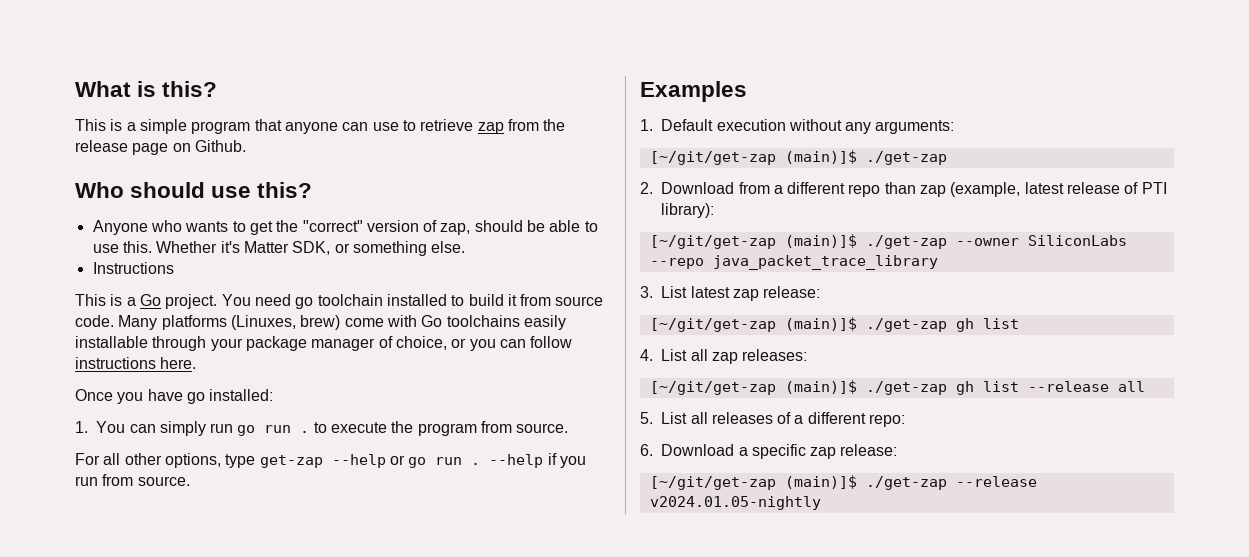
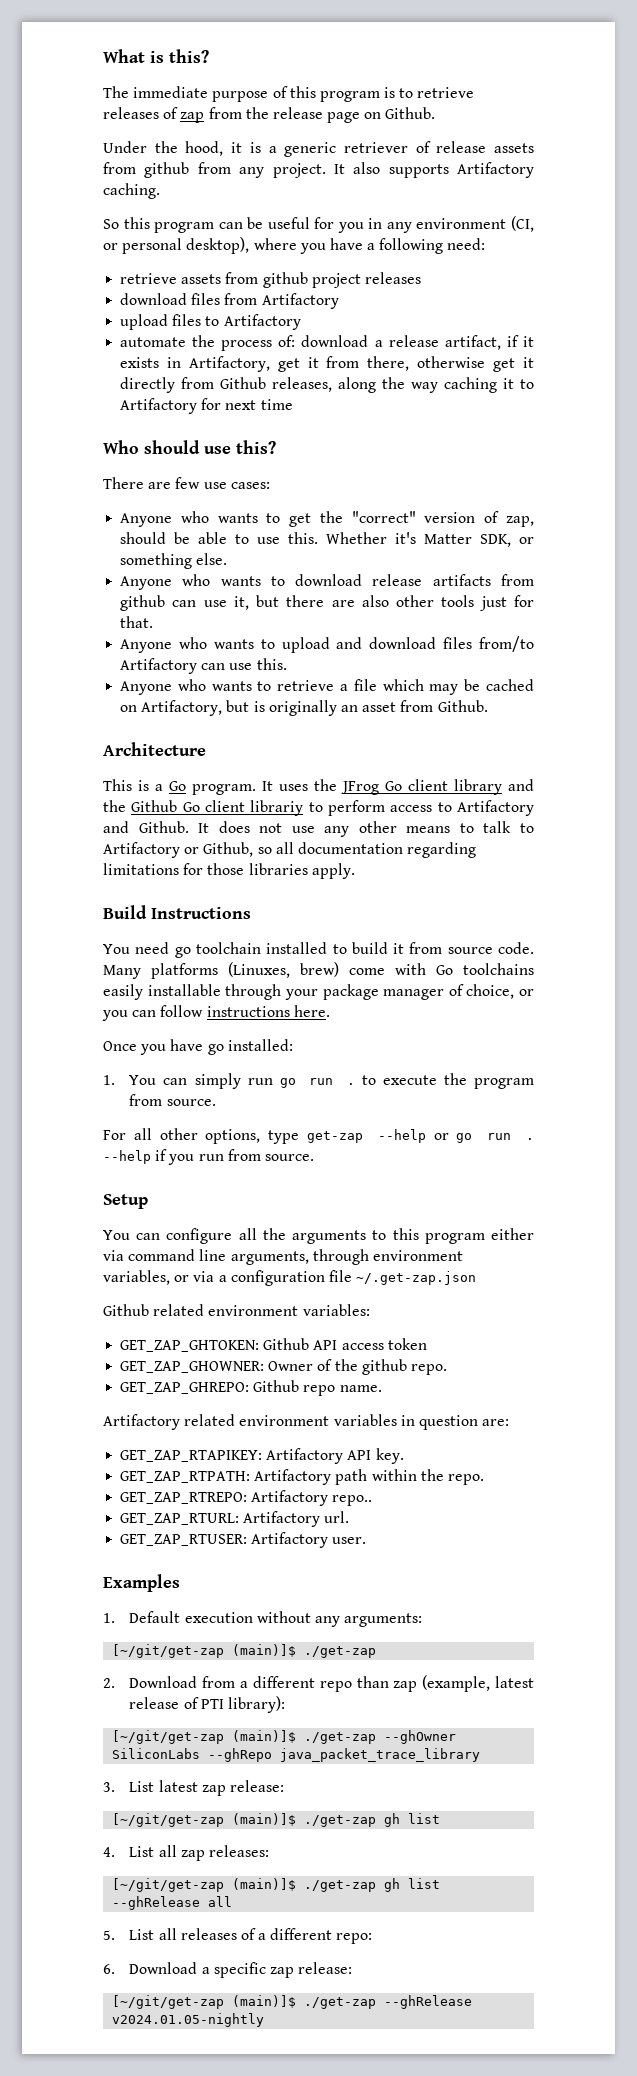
- This is a simple program that anyone can use to retrieve zap from the release page on Github.
+ The immediate purpose of this program is to retrieve releases of zap from the release page on Github.
+ Under the hood, it is a generic retriever of release assets from github from any project. It also supports Artifactory caching.
+ So this program can be useful for you in any environment (CI, or personal desktop), where you have a following need:
+ retrieve assets from github project releases
+ download files from Artifactory
+ upload files to Artifactory
+ automate the process of: download a release artifact, if it exists in Artifactory, get it from there, otherwise get it directly from Github releases, along the way caching it to Artifactory for next time
+ There are few use cases:
- Instructions
- This is a Go project. You need go toolchain installed to build it from source code.
+ Anyone who wants to download release artifacts from github can use it, but there are also other tools just for that.
+ Anyone who wants to upload and download files from/to Artifactory can use this.
+ Anyone who wants to retrieve a file which may be cached on Artifactory, but is originally an asset from Github.
+ Architecture
+ This is a Go program. It uses the JFrog Go client library and the Github Go client librariy to perform access to Artifactory and Github. It does not use any other means to talk to Artifactory or Github, so all documentation regarding limitations for those libraries apply.
+ Build Instructions
+ You need go toolchain installed to build it from source code.
+ Setup
+ You can configure all the arguments to this program either via command line arguments, through environment variables, or via a configuration file ~/.get-zap.json
+ Github related environment variables:
+ GET_ZAP_GHTOKEN: Github API access token
+ GET_ZAP_GHOWNER: Owner of the github repo.
+ GET_ZAP_GHREPO: Github repo name.
+ Artifactory related environment variables in question are:
+ GET_ZAP_RTAPIKEY: Artifactory API key.
+ GET_ZAP_RTPATH: Artifactory path within the repo.
+ GET_ZAP_RTREPO: Artifactory repo..
+ GET_ZAP_RTURL: Artifactory url.
+ GET_ZAP_RTUSER: Artifactory user.
- [~/git/get-zap (main)]$ ./get-zap --owner SiliconLabs --repo java_packet_trace_library
+ [~/git/get-zap (main)]$ ./get-zap --ghOwner SiliconLabs --ghRepo java_packet_trace_library
- [~/git/get-zap (main)]$ ./get-zap gh list --release all
+ [~/git/get-zap (main)]$ ./get-zap gh list --ghRelease all
- [~/git/get-zap (main)]$ ./get-zap --release v2024.01.05-nightly
+ [~/git/get-zap (main)]$ ./get-zap --ghRelease v2024.01.05-nightly

